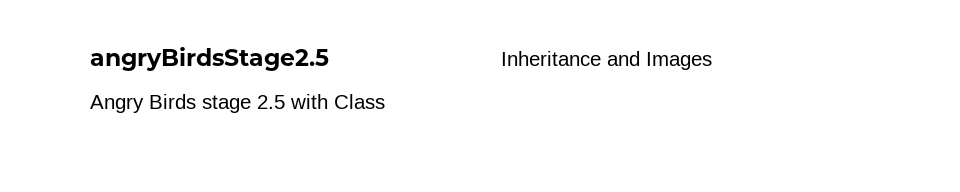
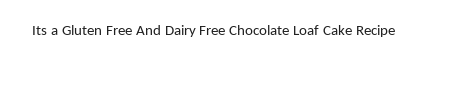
- angryBirdsStage2.5
- Angry Birds stage 2.5 with Class Inheritance and Images
+ Its a Gluten Free And Dairy Free Chocolate Loaf Cake Recipe

